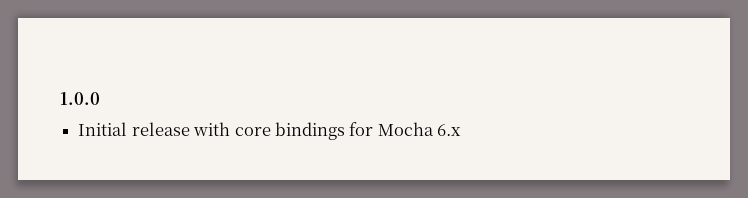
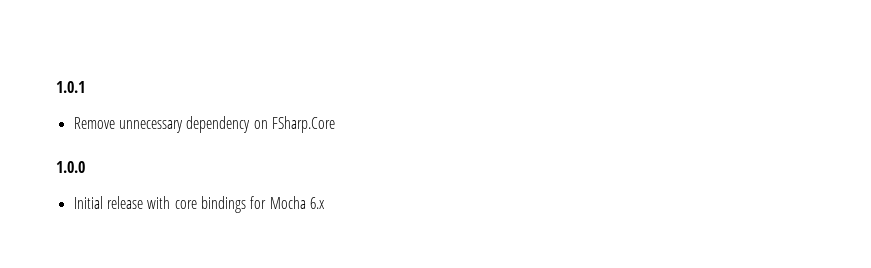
+ 1.0.1
+ Remove unnecessary dependency on FSharp.Core

